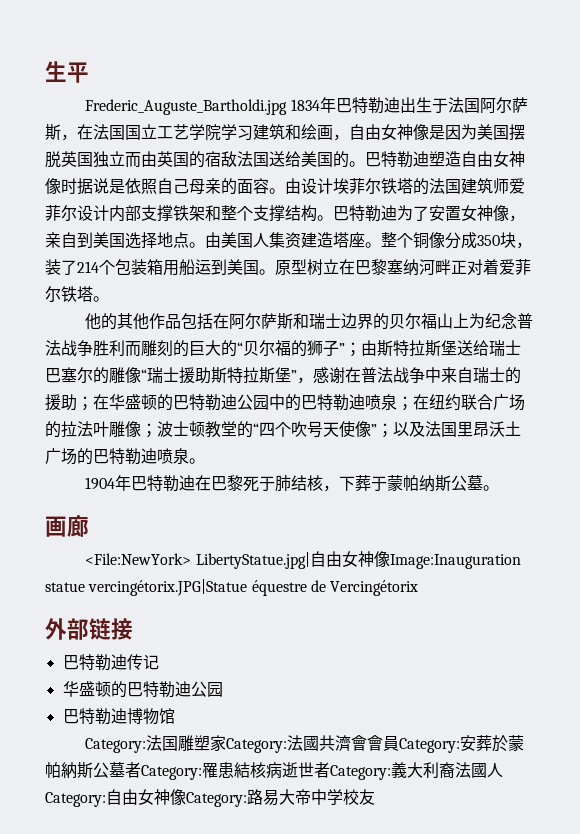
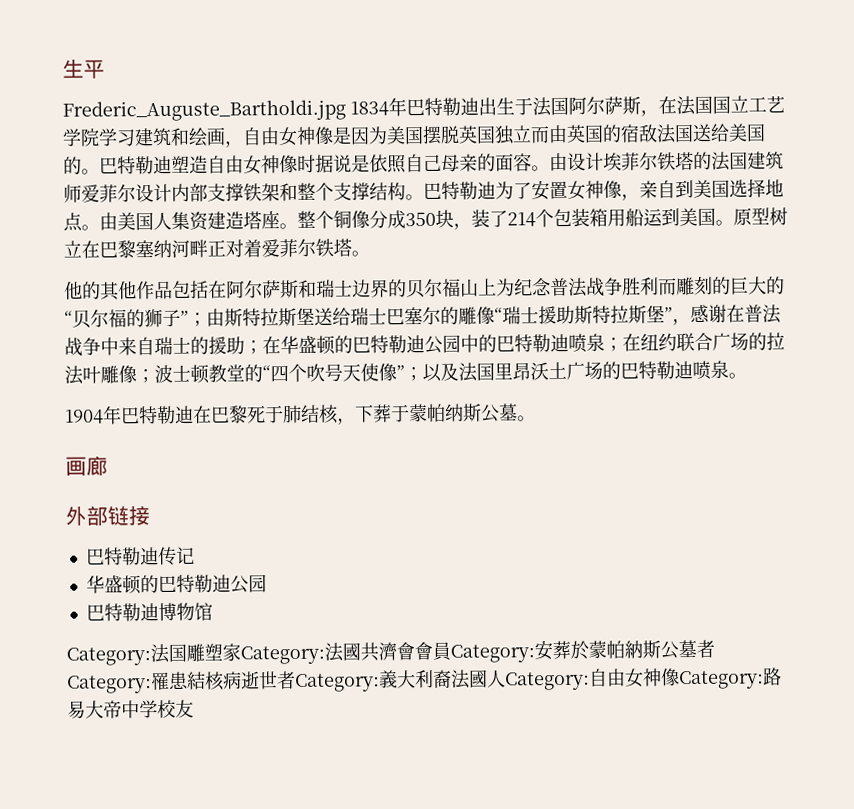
- <File:NewYork> LibertyStatue.jpg|自由女神像Image:Inauguration statue vercingétorix.JPG|Statue équestre de Vercingétorix

